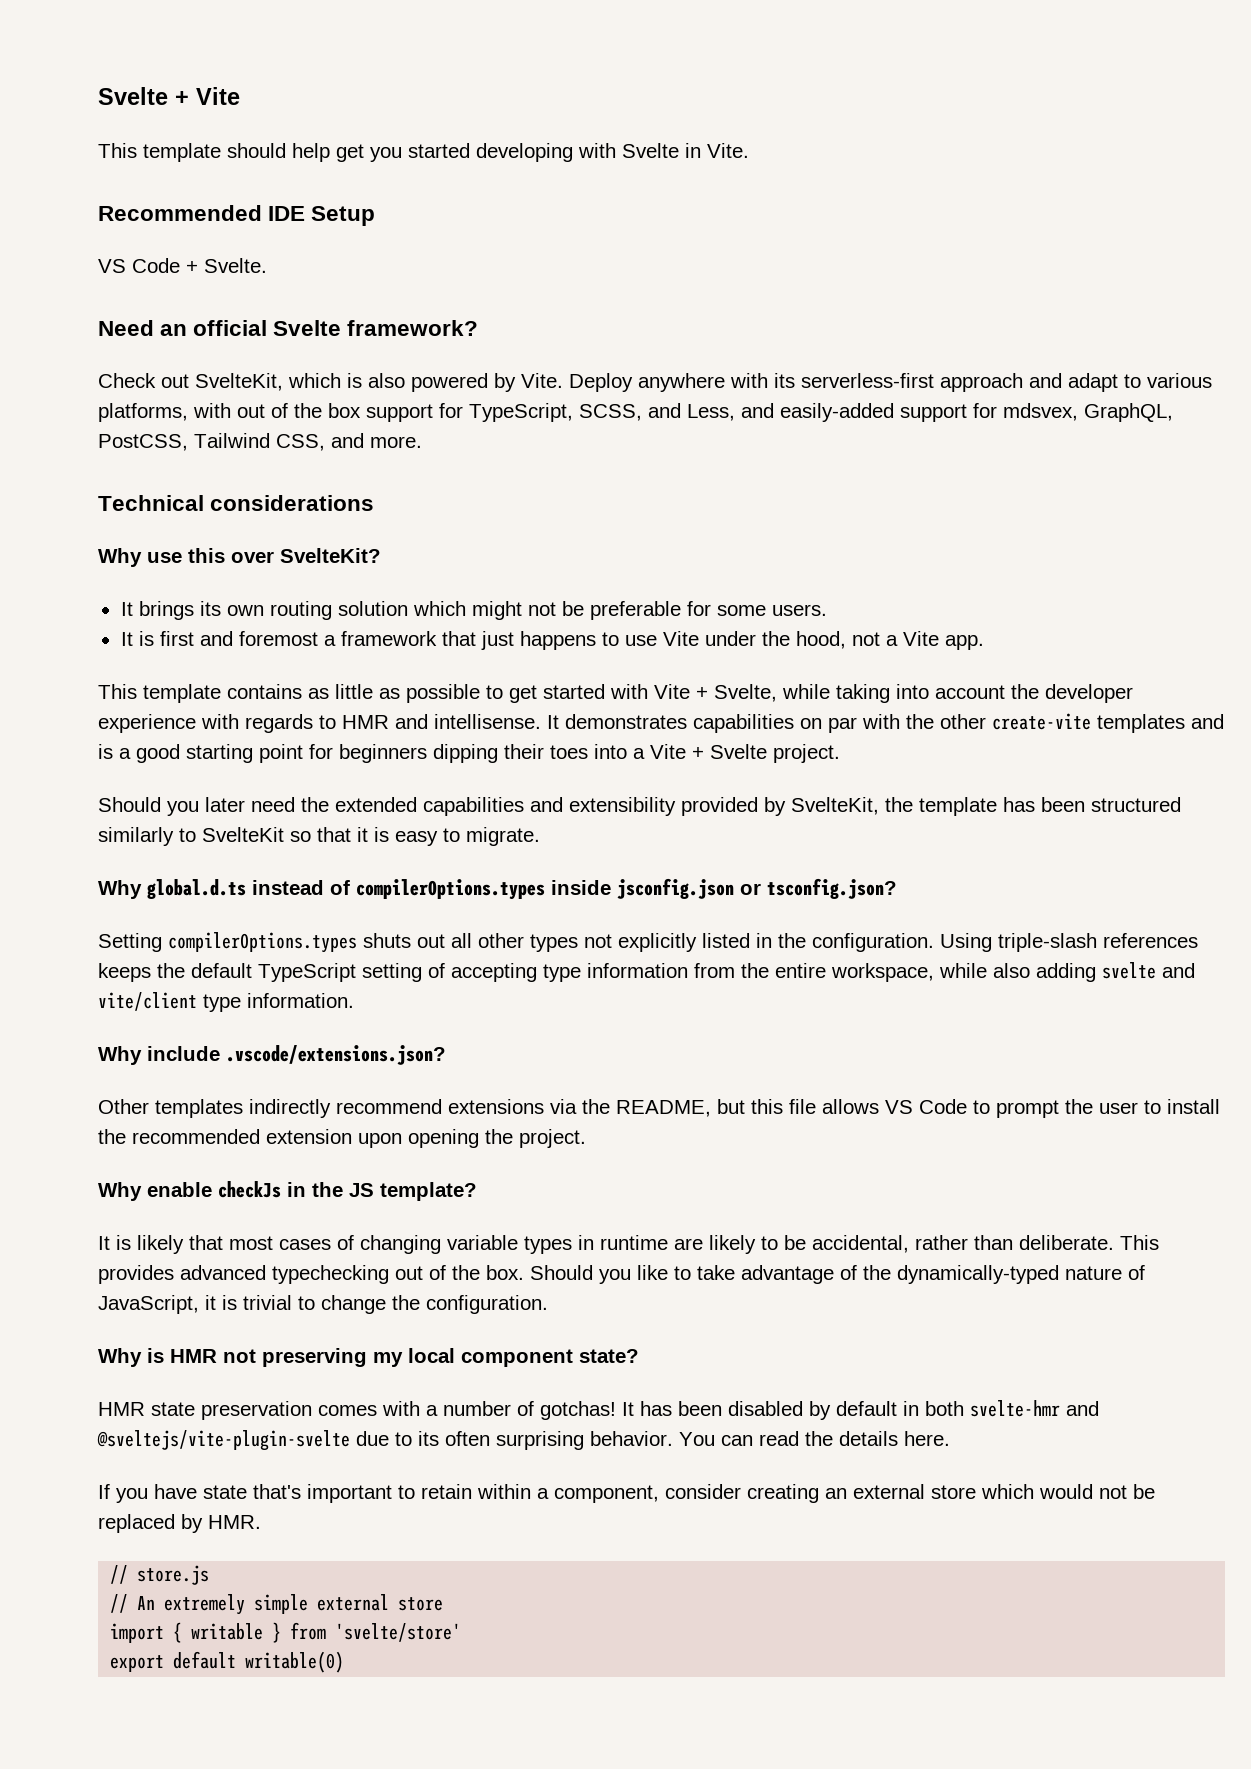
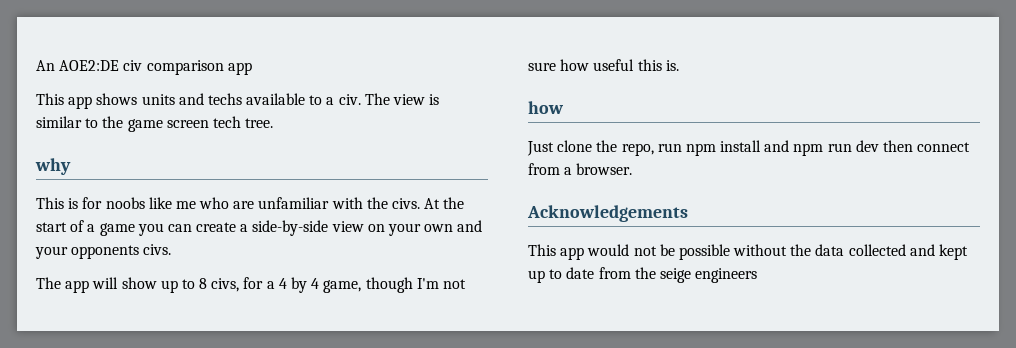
- Svelte + Vite
- This template should help get you started developing with Svelte in Vite.
- Recommended IDE Setup
- VS Code + Svelte.
- Need an official Svelte framework?
- Check out SvelteKit, which is also powered by Vite. Deploy anywhere with its serverless-first approach and adapt to various platforms, with out of the box support for TypeScript, SCSS, and Less, and easily-added support for mdsvex, GraphQL, PostCSS, Tailwind CSS, and more.
- Technical considerations
- Why use this over SvelteKit?
- It brings its own routing solution which might not be preferable for some users.
- It is first and foremost a framework that just happens to use Vite under the hood, not a Vite app.
- This template contains as little as possible to get started with Vite + Svelte, while taking into account the developer experience with regards to HMR and intellisense. It demonstrates capabilities on par with the other create-vite templates and is a good starting point for beginners dipping their toes into a Vite + Svelte project.
- Should you later need the extended capabilities and extensibility provided by SvelteKit, the template has been structured similarly to SvelteKit so that it is easy to migrate.
- Why global.d.ts instead of compilerOptions.types inside jsconfig.json or tsconfig.json?
- Setting compilerOptions.types shuts out all other types not explicitly listed in the configuration. Using triple-slash references keeps the default TypeScript setting of accepting type information from the entire workspace, while also adding svelte and vite/client type information.
- Why include .vscode/extensions.json?
- Other templates indirectly recommend extensions via the README, but this file allows VS Code to prompt the user to install the recommended extension upon opening the project.
- Why enable checkJs in the JS template?
- It is likely that most cases of changing variable types in runtime are likely to be accidental, rather than deliberate. This provides advanced typechecking out of the box. Should you like to take advantage of the dynamically-typed nature of JavaScript, it is trivial to change the configuration.
- Why is HMR not preserving my local component state?
- HMR state preservation comes with a number of gotchas! It has been disabled by default in both svelte-hmr and @sveltejs/vite-plugin-svelte due to its often surprising behavior. You can read the details here.
- If you have state that's important to retain within a component, consider creating an external store which would not be replaced by HMR.
- // store.js
- // An extremely simple external store
- import { writable } from 'svelte/store'
- export default writable(0)
+ An AOE2:DE civ comparison app
+ This app shows units and techs available to a civ. The view is similar to the game screen tech tree.
+ why
+ This is for noobs like me who are unfamiliar with the civs. At the start of a game you can create a side-by-side view on your own and your opponents civs.
+ The app will show up to 8 civs, for a 4 by 4 game, though I'm not sure how useful this is.
+ how
+ Just clone the repo, run npm install and npm run dev then connect from a browser.
+ Acknowledgements
+ This app would not be possible without the data collected and kept up to date from the seige engineers

